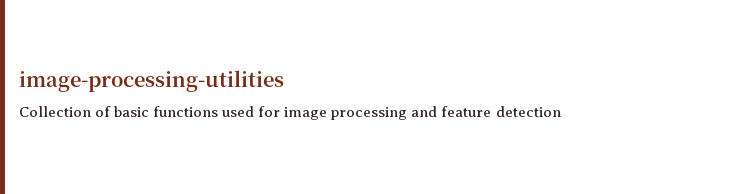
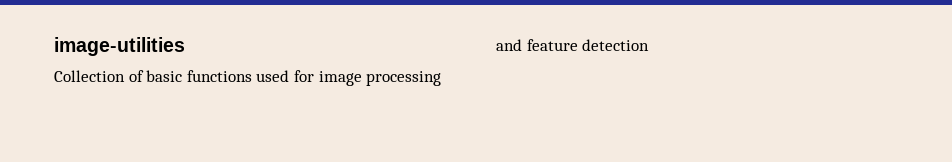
- image-processing-utilities
+ image-utilities

